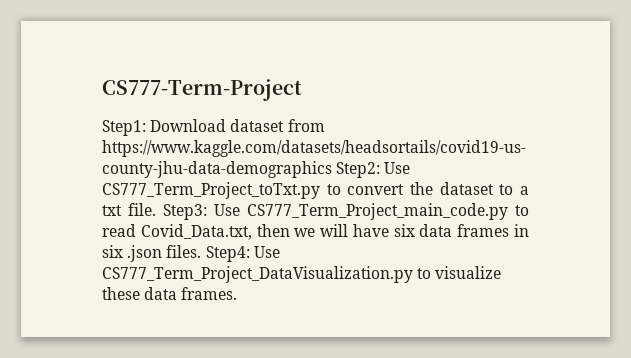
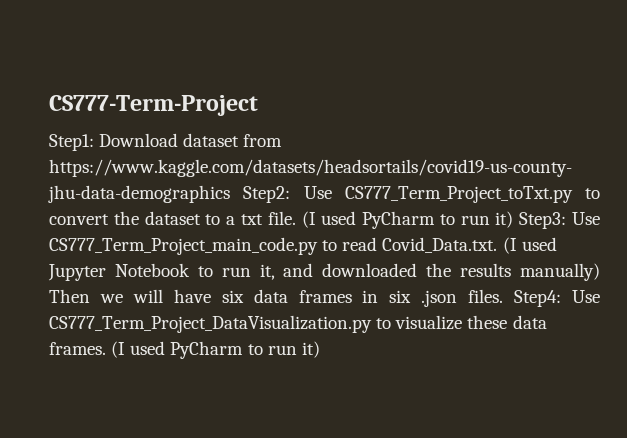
- Step3: Use CS777_Term_Project_main_code.py to read Covid_Data.txt, then we will have six data frames in six .json files.
+ (I used PyCharm to run it) Step3: Use CS777_Term_Project_main_code.py to read Covid_Data.txt. (I used Jupyter Notebook to run it, and downloaded the results manually) Then we will have six data frames in six .json files.
- Step4: Use CS777_Term_Project_DataVisualization.py to visualize these data frames.
+ Step4: Use CS777_Term_Project_DataVisualization.py to visualize these data frames. (I used PyCharm to run it)

